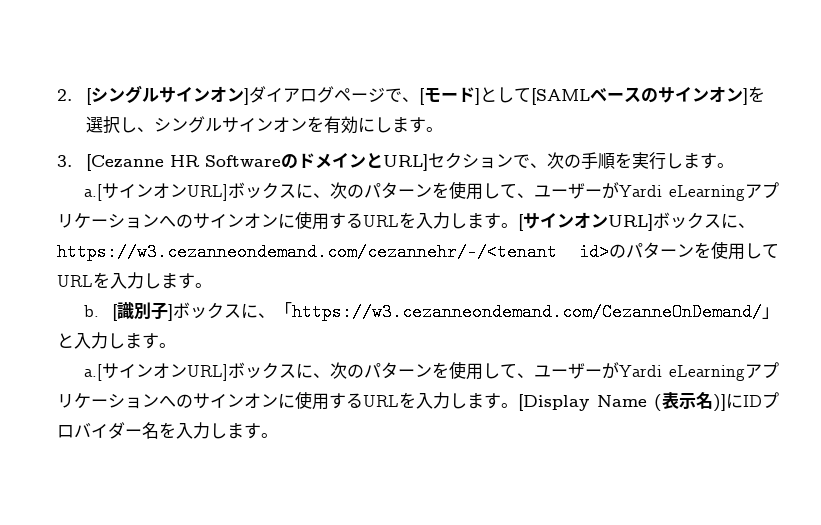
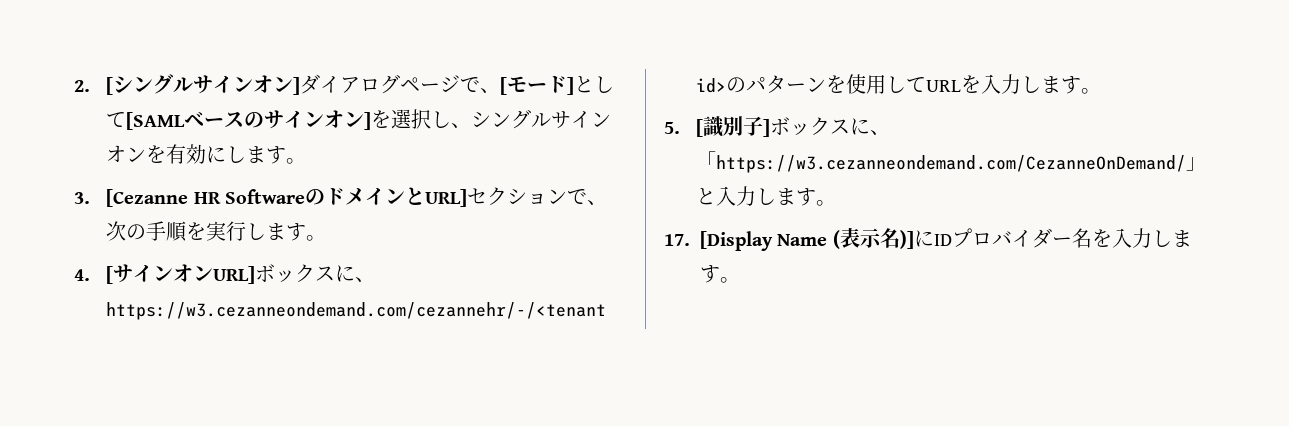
- a.[サインオンURL]ボックスに、次のパターンを使用して、ユーザーがYardi eLearningアプリケーションへのサインオンに使用するURLを入力します。[サインオンURL]ボックスに、https://w3.cezanneondemand.com/cezannehr/-/<tenant id>のパターンを使用してURLを入力します。
+ 4. [サインオンURL]ボックスに、https://w3.cezanneondemand.com/cezannehr/-/<tenant id>のパターンを使用してURLを入力します。
- b. [識別子]ボックスに、「https://w3.cezanneondemand.com/CezanneOnDemand/」と入力します。
+ 5. [識別子]ボックスに、「https://w3.cezanneondemand.com/CezanneOnDemand/」と入力します。
- a.[サインオンURL]ボックスに、次のパターンを使用して、ユーザーがYardi eLearningアプリケーションへのサインオンに使用するURLを入力します。[Display Name (表示名)]にIDプロバイダー名を入力します。
+ 17. [Display Name (表示名)]にIDプロバイダー名を入力します。

